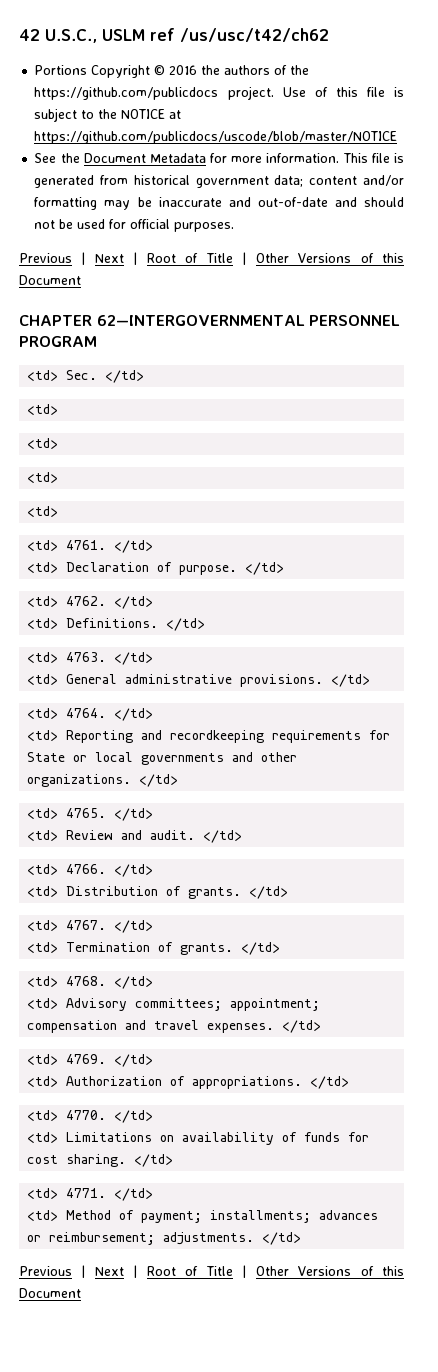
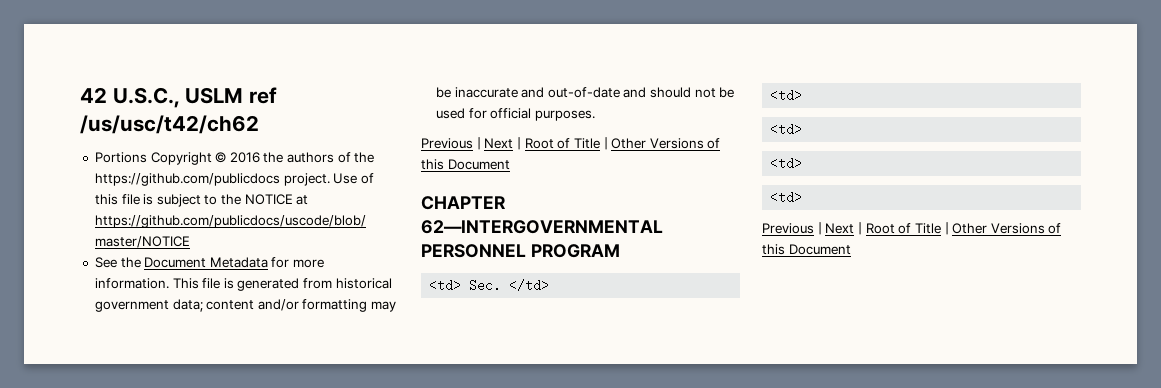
- <td> 4761. </td>
- <td> Declaration of purpose. </td>
- <td> 4762. </td>
- <td> Definitions. </td>
- <td> 4763. </td>
- <td> General administrative provisions. </td>
- <td> 4764. </td>
- <td> Reporting and recordkeeping requirements for State or local governments and other organizations. </td>
- <td> 4765. </td>
- <td> Review and audit. </td>
- <td> 4766. </td>
- <td> Distribution of grants. </td>
- <td> 4767. </td>
- <td> Termination of grants. </td>
- <td> 4768. </td>
- <td> Advisory committees; appointment; compensation and travel expenses. </td>
- <td> 4769. </td>
- <td> Authorization of appropriations. </td>
- <td> 4770. </td>
- <td> Limitations on availability of funds for cost sharing. </td>
- <td> 4771. </td>
- <td> Method of payment; installments; advances or reimbursement; adjustments. </td>

